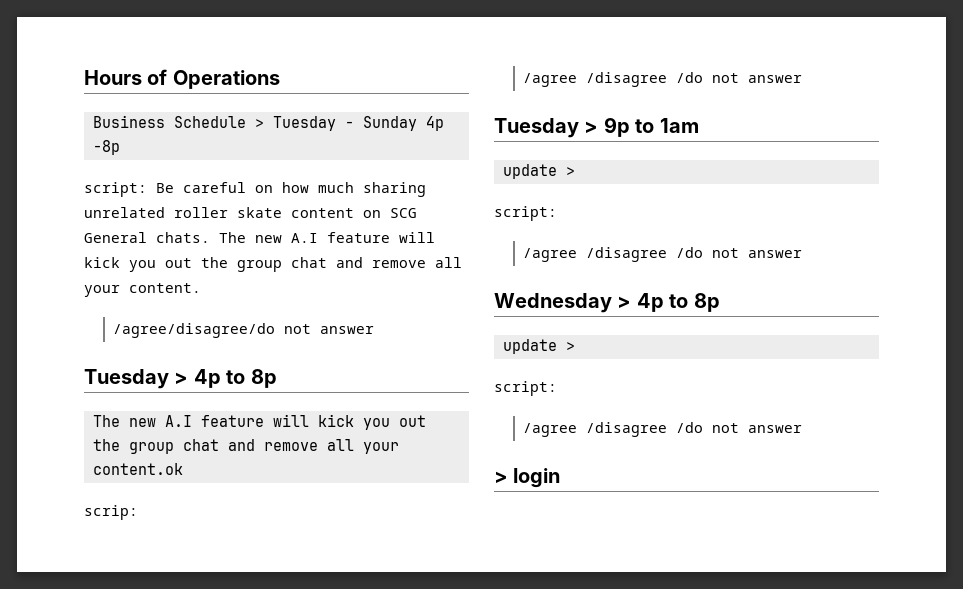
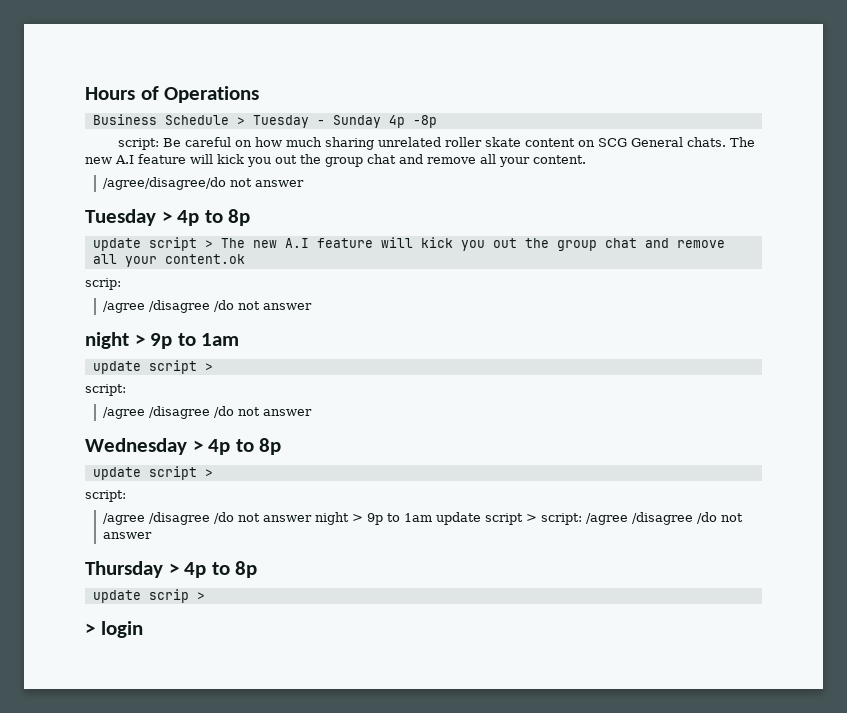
- The new A.I feature will kick you out the group chat and remove all your content.ok
+ update script > The new A.I feature will kick you out the group chat and remove all your content.ok
  scrip:
  /agree /disagree /do not answer
- Tuesday > 9p to 1am
- update >
+ night > 9p to 1am
+ update script >
  Wednesday > 4p to 8p
- update >
+ update script >
  script:
- /agree /disagree /do not answer
+ /agree /disagree /do not answer night > 9p to 1am update script > script: /agree /disagree /do not answer
+ Thursday > 4p to 8p
+ update scrip >

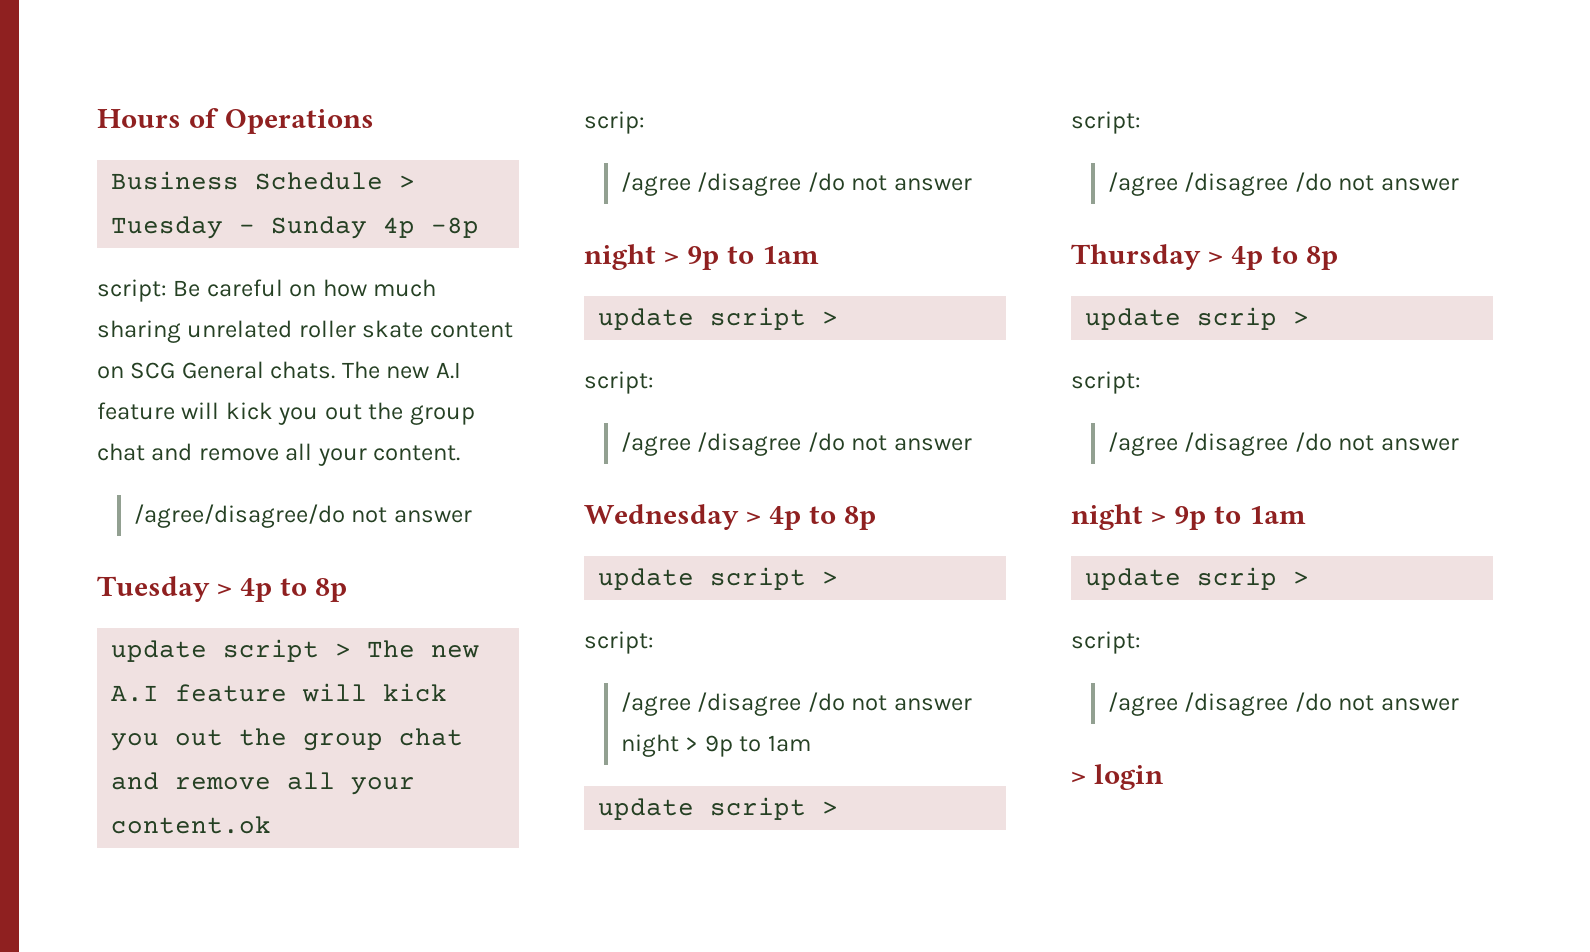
- /agree /disagree /do not answer night > 9p to 1am update script > script: /agree /disagree /do not answer
+ /agree /disagree /do not answer night > 9p to 1am
+ update script >
+ script:
+ /agree /disagree /do not answer
  Thursday > 4p to 8p
  update scrip >
+ script:
+ /agree /disagree /do not answer
+ night > 9p to 1am
+ update scrip >
+ script:
+ /agree /disagree /do not answer

